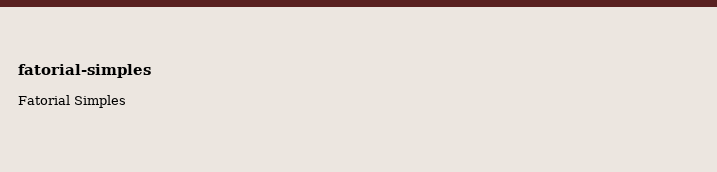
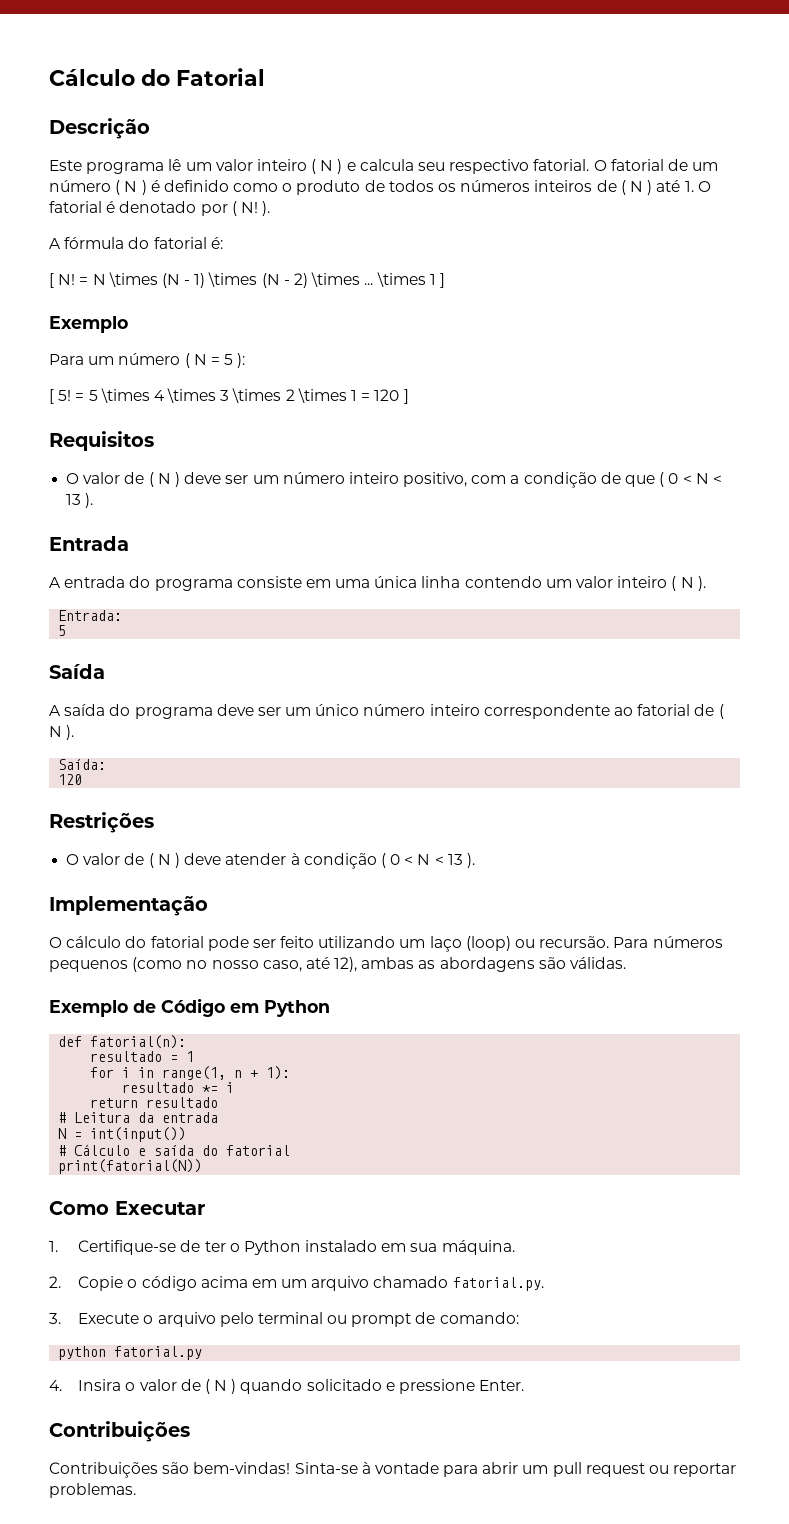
- fatorial-simples
- Fatorial Simples
+ Cálculo do Fatorial
+ Descrição
+ Este programa lê um valor inteiro ( N ) e calcula seu respectivo fatorial. O fatorial de um número ( N ) é definido como o produto de todos os números inteiros de ( N ) até 1. O fatorial é denotado por ( N! ).
+ A fórmula do fatorial é:
+ [ N! = N \times (N - 1) \times (N - 2) \times ... \times 1 ]
+ Exemplo
+ Para um número ( N = 5 ):
+ [ 5! = 5 \times 4 \times 3 \times 2 \times 1 = 120 ]
+ Requisitos
+ O valor de ( N ) deve ser um número inteiro positivo, com a condição de que ( 0 < N < 13 ).
+ Entrada
+ A entrada do programa consiste em uma única linha contendo um valor inteiro ( N ).
+ Entrada:
+ 5
+ Saída
+ A saída do programa deve ser um único número inteiro correspondente ao fatorial de ( N ).
+ Saída:
+ 120
+ Restrições
+ O valor de ( N ) deve atender à condição ( 0 < N < 13 ).
+ Implementação
+ O cálculo do fatorial pode ser feito utilizando um laço (loop) ou recursão. Para números pequenos (como no nosso caso, até 12), ambas as abordagens são válidas.
+ Exemplo de Código em Python
+ def fatorial(n):
+ resultado = 1
+ for i in range(1, n + 1):
+ resultado *= i
+ return resultado
+ # Leitura da entrada
+ N = int(input())
+ # Cálculo e saída do fatorial
+ print(fatorial(N))
+ Como Executar
+ 1. Certifique-se de ter o Python instalado em sua máquina.
+ 2. Copie o código acima em um arquivo chamado fatorial.py.
+ 3. Execute o arquivo pelo terminal ou prompt de comando:
+ python fatorial.py
+ 4. Insira o valor de ( N ) quando solicitado e pressione Enter.
+ Contribuições
+ Contribuições são bem-vindas! Sinta-se à vontade para abrir um pull request ou reportar problemas.

